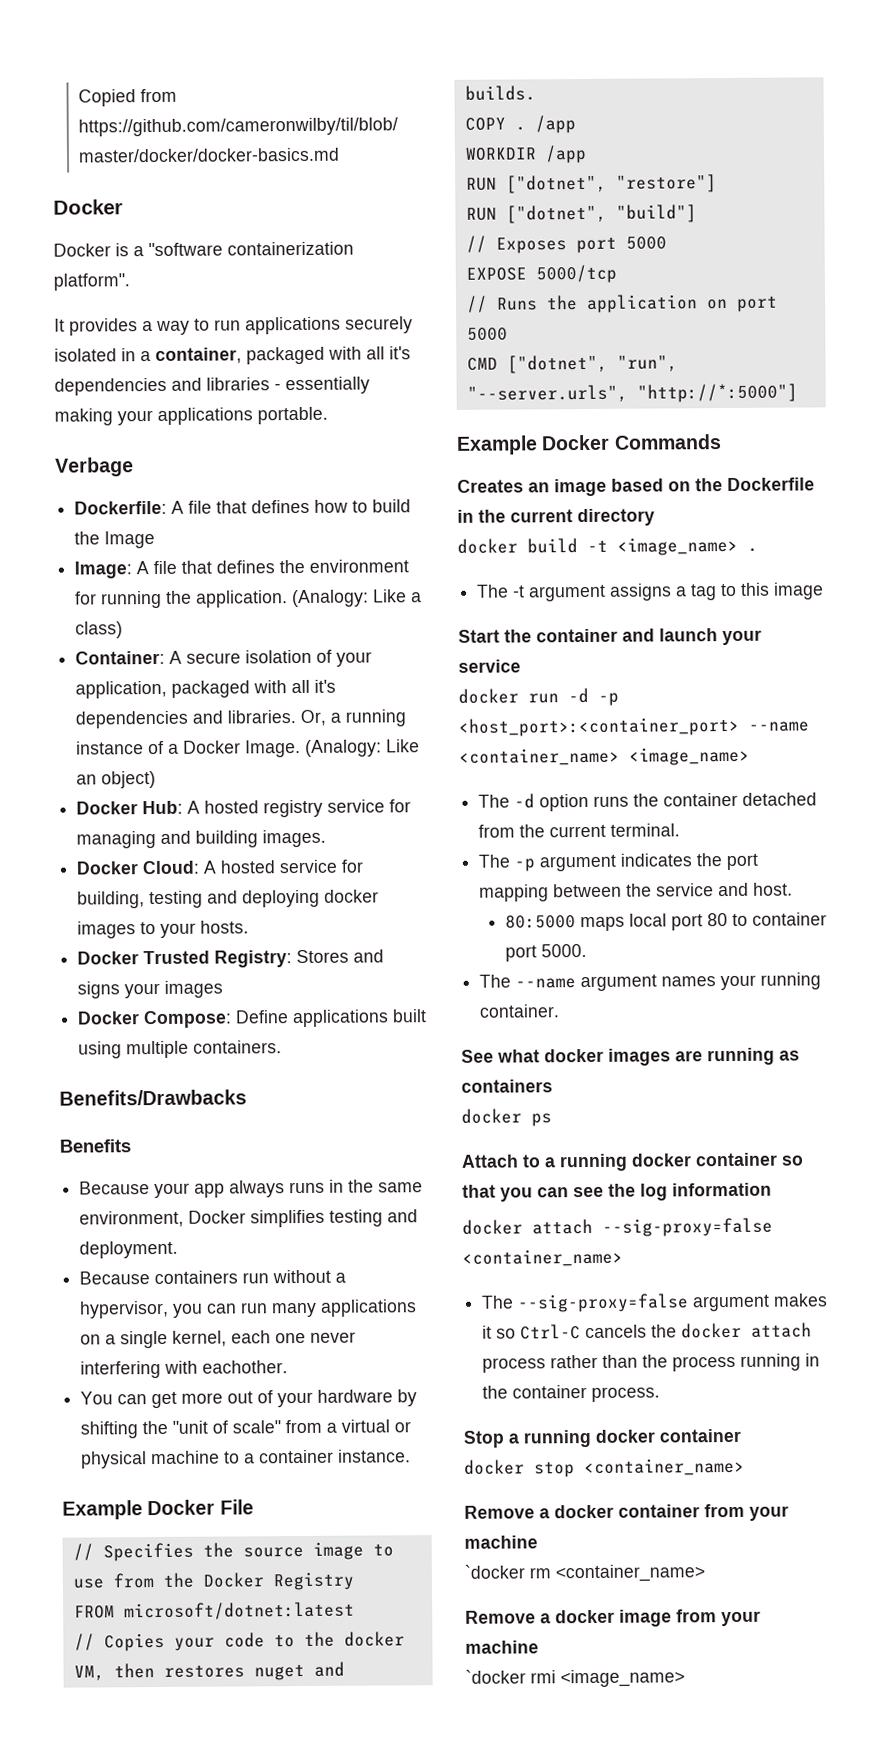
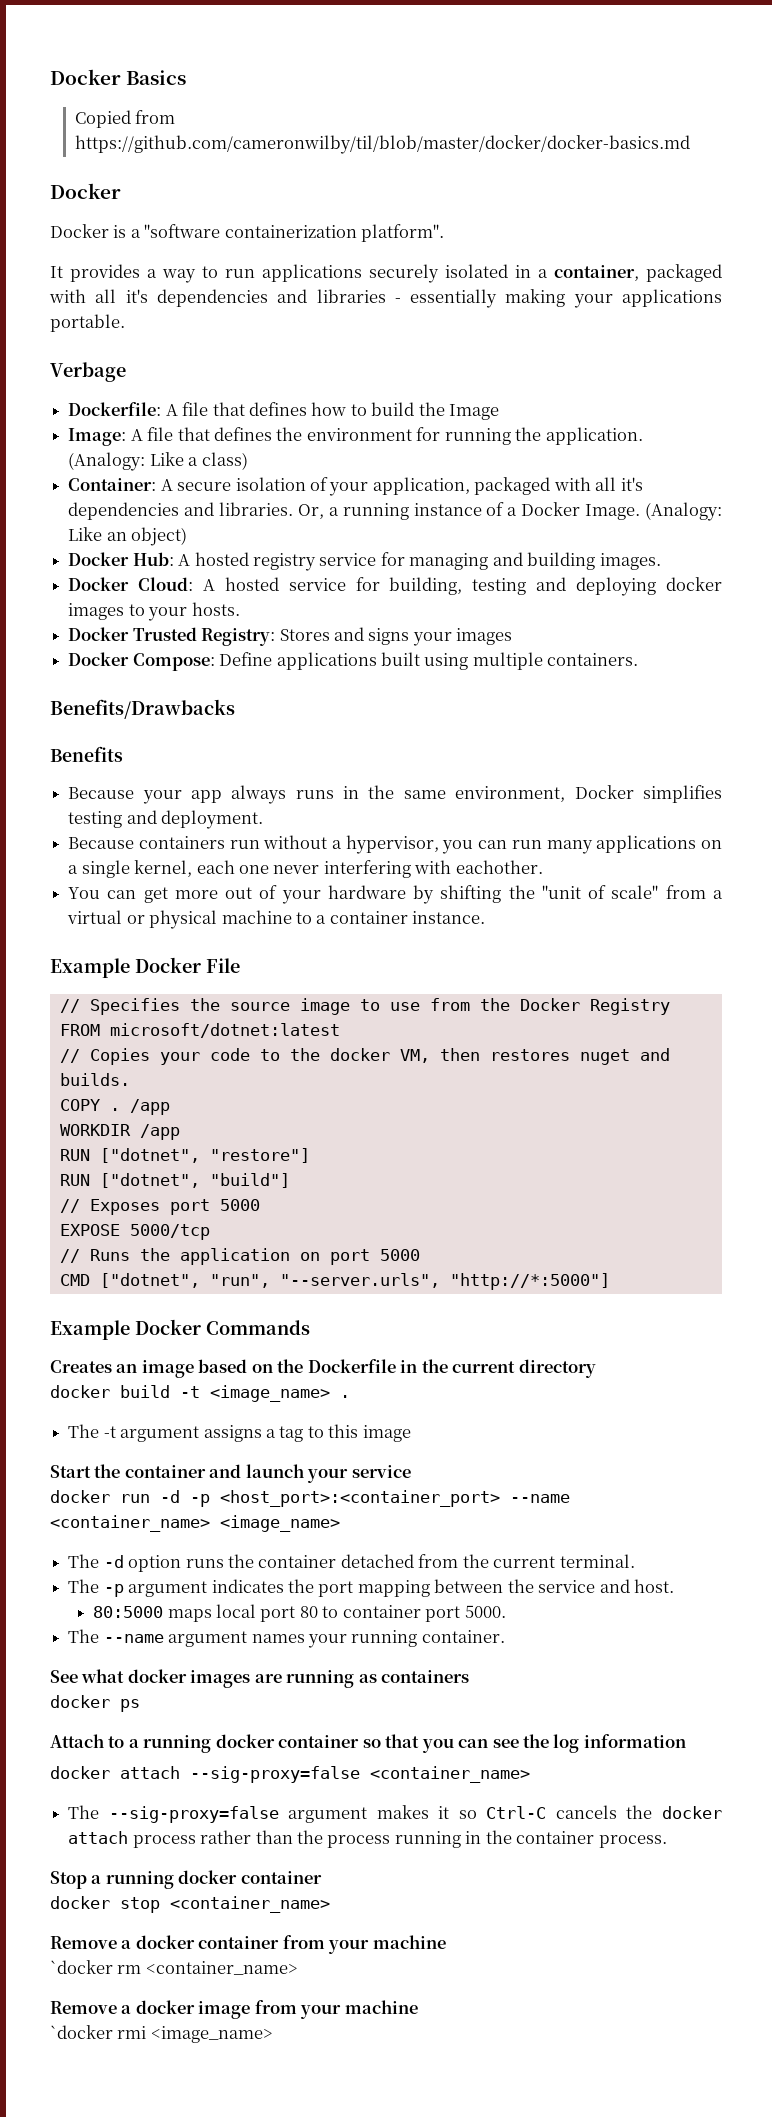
+ Docker Basics

